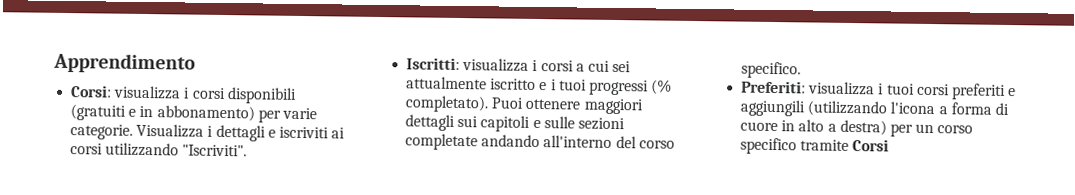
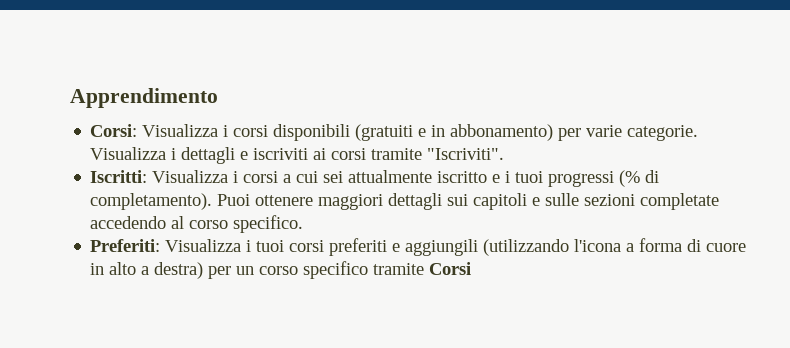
- Corsi: visualizza i corsi disponibili (gratuiti e in abbonamento) per varie categorie.
+ Corsi: Visualizza i corsi disponibili (gratuiti e in abbonamento) per varie categorie.
- Visualizza i dettagli e iscriviti ai corsi utilizzando "Iscriviti".
+ Visualizza i dettagli e iscriviti ai corsi tramite "Iscriviti".
- Iscritti: visualizza i corsi a cui sei attualmente iscritto e i tuoi progressi (% completato).
+ Iscritti: Visualizza i corsi a cui sei attualmente iscritto e i tuoi progressi (% di completamento).
- Puoi ottenere maggiori dettagli sui capitoli e sulle sezioni completate andando all'interno del corso specifico.
+ Puoi ottenere maggiori dettagli sui capitoli e sulle sezioni completate accedendo al corso specifico.
- Preferiti: visualizza i tuoi corsi preferiti e aggiungili (utilizzando l'icona a forma di cuore in alto a destra) per un corso specifico tramite Corsi
+ Preferiti: Visualizza i tuoi corsi preferiti e aggiungili (utilizzando l'icona a forma di cuore in alto a destra) per un corso specifico tramite Corsi

